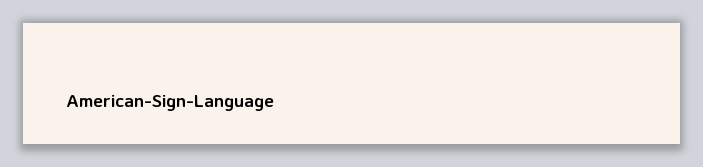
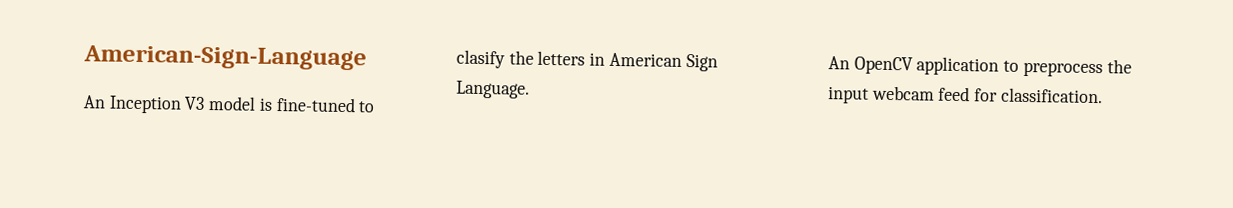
+ An Inception V3 model is fine-tuned to clasify the letters in American Sign Language.
+ An OpenCV application to preprocess the input webcam feed for classification.

